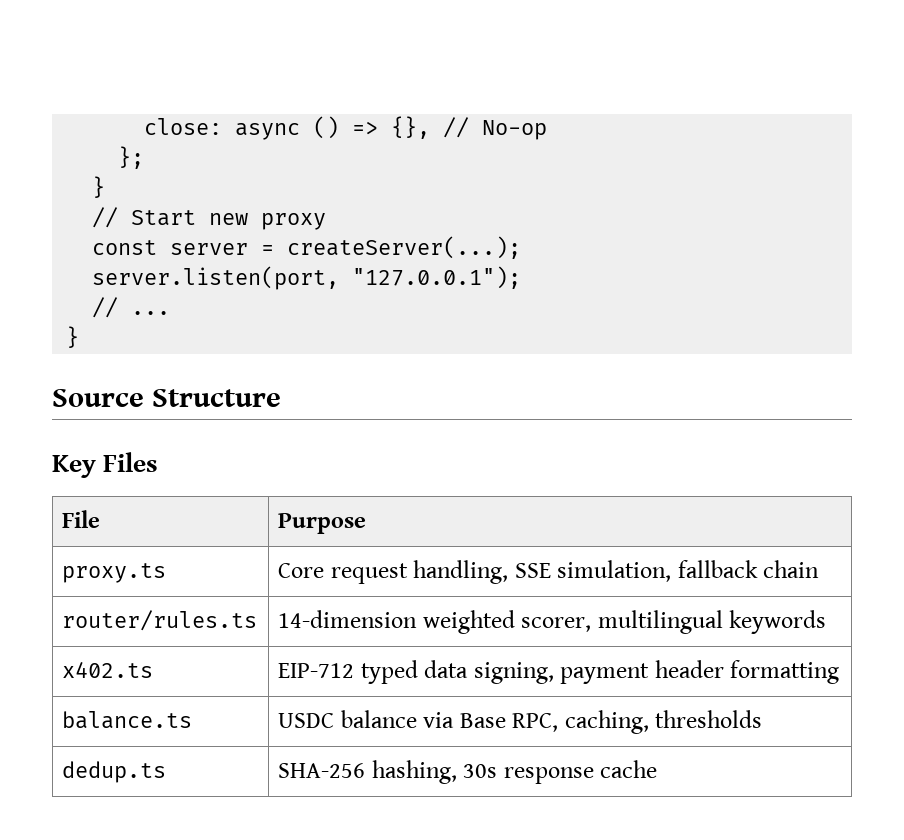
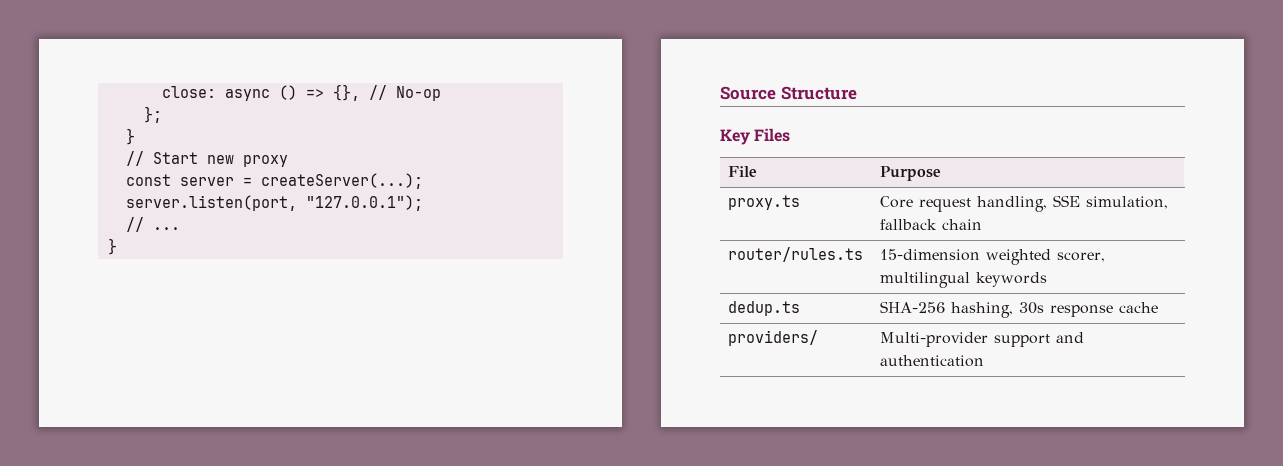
- router/rules.ts | 14-dimension weighted scorer, multilingual keywords
+ router/rules.ts | 15-dimension weighted scorer, multilingual keywords
- x402.ts | EIP-712 typed data signing, payment header formatting
- balance.ts | USDC balance via Base RPC, caching, thresholds
+ providers/ | Multi-provider support and authentication

